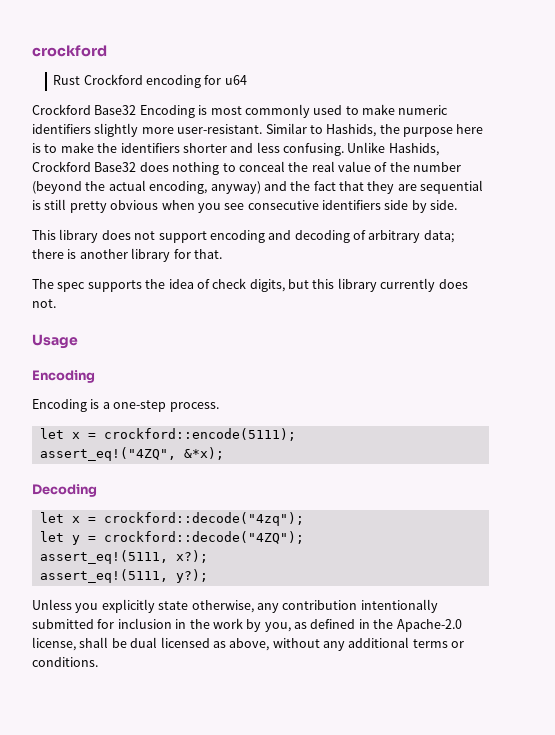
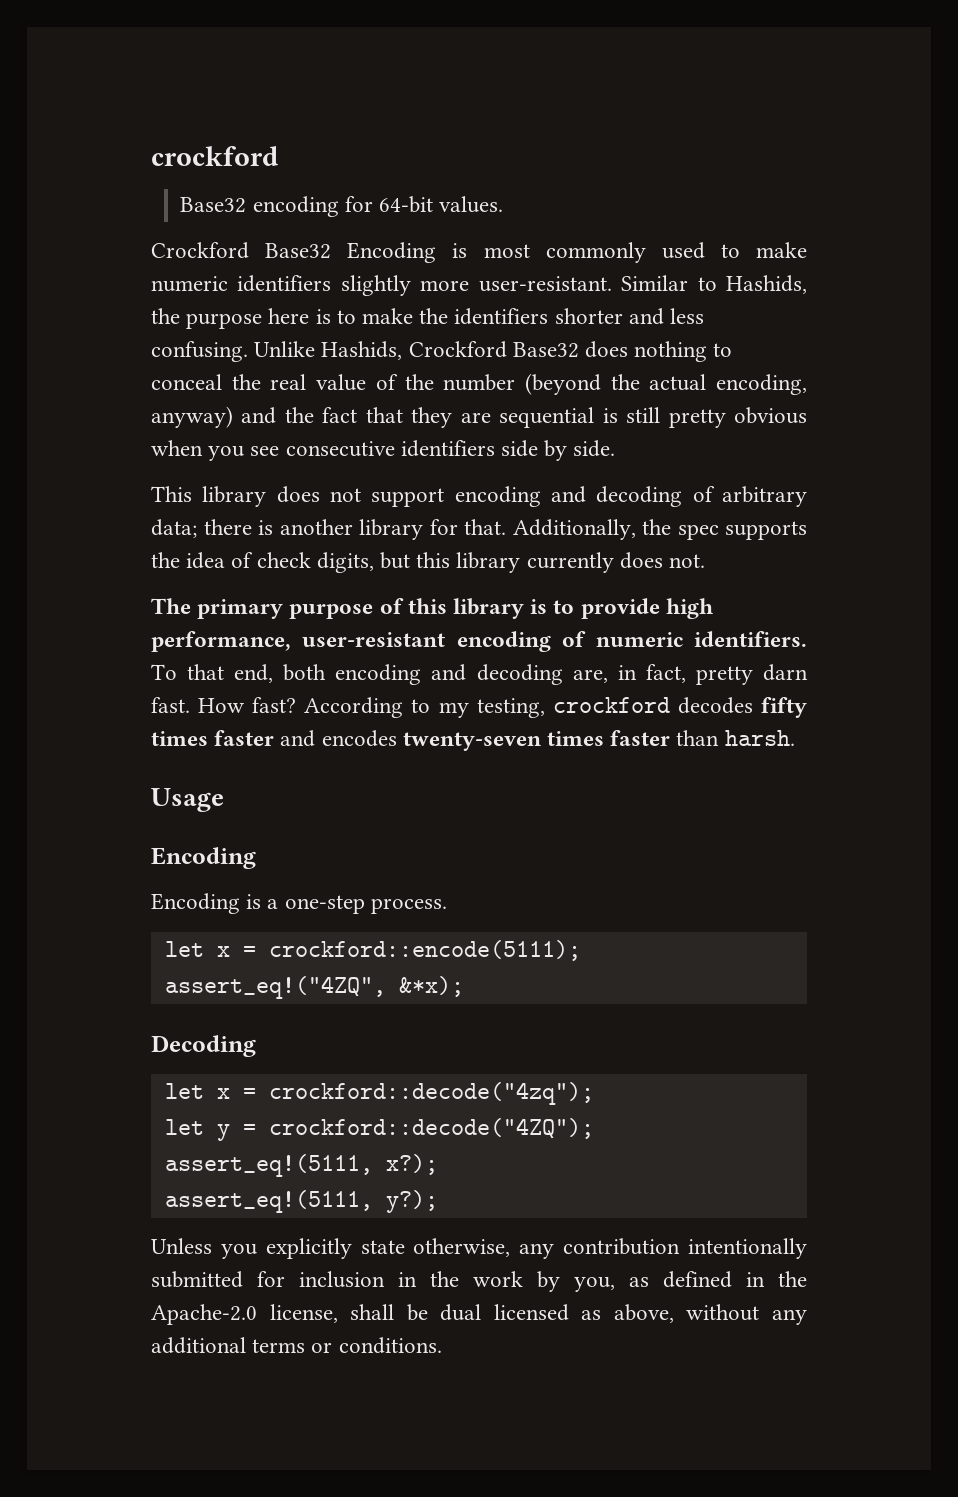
- Rust Crockford encoding for u64
+ Base32 encoding for 64-bit values.
- This library does not support encoding and decoding of arbitrary data; there is another library for that.
- The spec supports the idea of check digits, but this library currently does not.
+ This library does not support encoding and decoding of arbitrary data; there is another library for that. Additionally, the spec supports the idea of check digits, but this library currently does not.
+ The primary purpose of this library is to provide high performance, user-resistant encoding of numeric identifiers. To that end, both encoding and decoding are, in fact, pretty darn fast. How fast? According to my testing, crockford decodes fifty times faster and encodes twenty-seven times faster than harsh.

